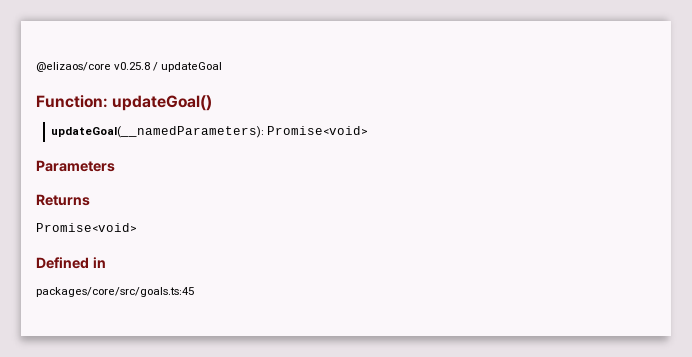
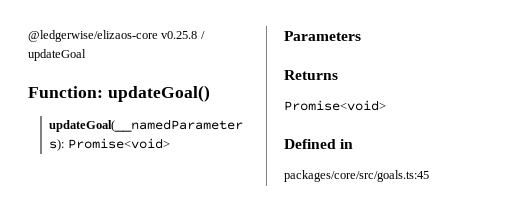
- @elizaos/core v0.25.8 / updateGoal
+ @ledgerwise/elizaos-core v0.25.8 / updateGoal

